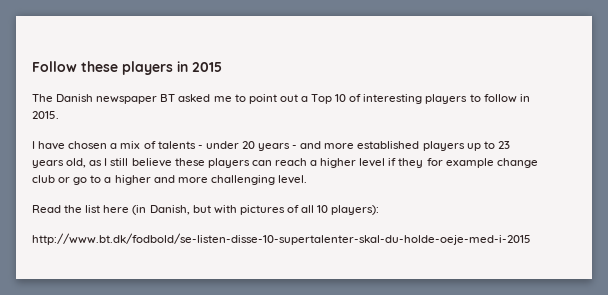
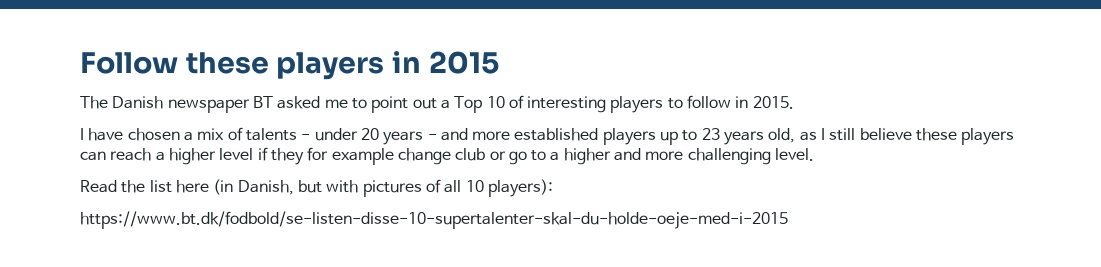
- http://www.bt.dk/fodbold/se-listen-disse-10-supertalenter-skal-du-holde-oeje-med-i-2015
+ https://www.bt.dk/fodbold/se-listen-disse-10-supertalenter-skal-du-holde-oeje-med-i-2015

